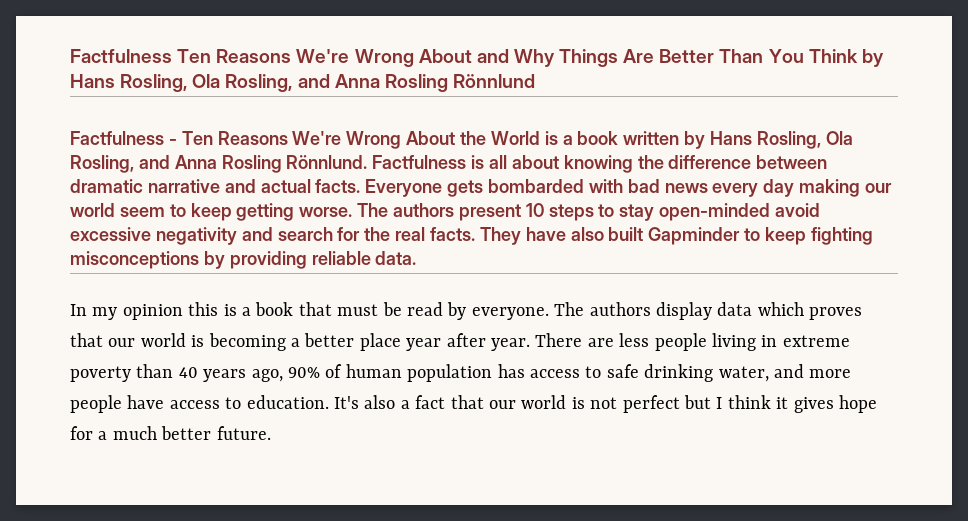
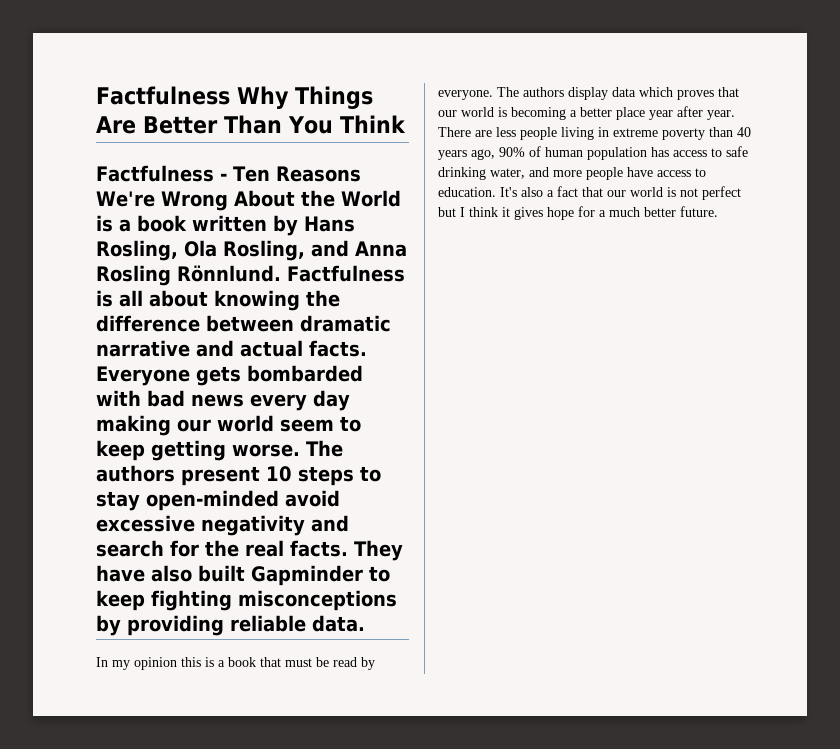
- Factfulness Ten Reasons We're Wrong About and Why Things Are Better Than You Think by Hans Rosling, Ola Rosling, and Anna Rosling Rönnlund
+ Factfulness Why Things Are Better Than You Think

